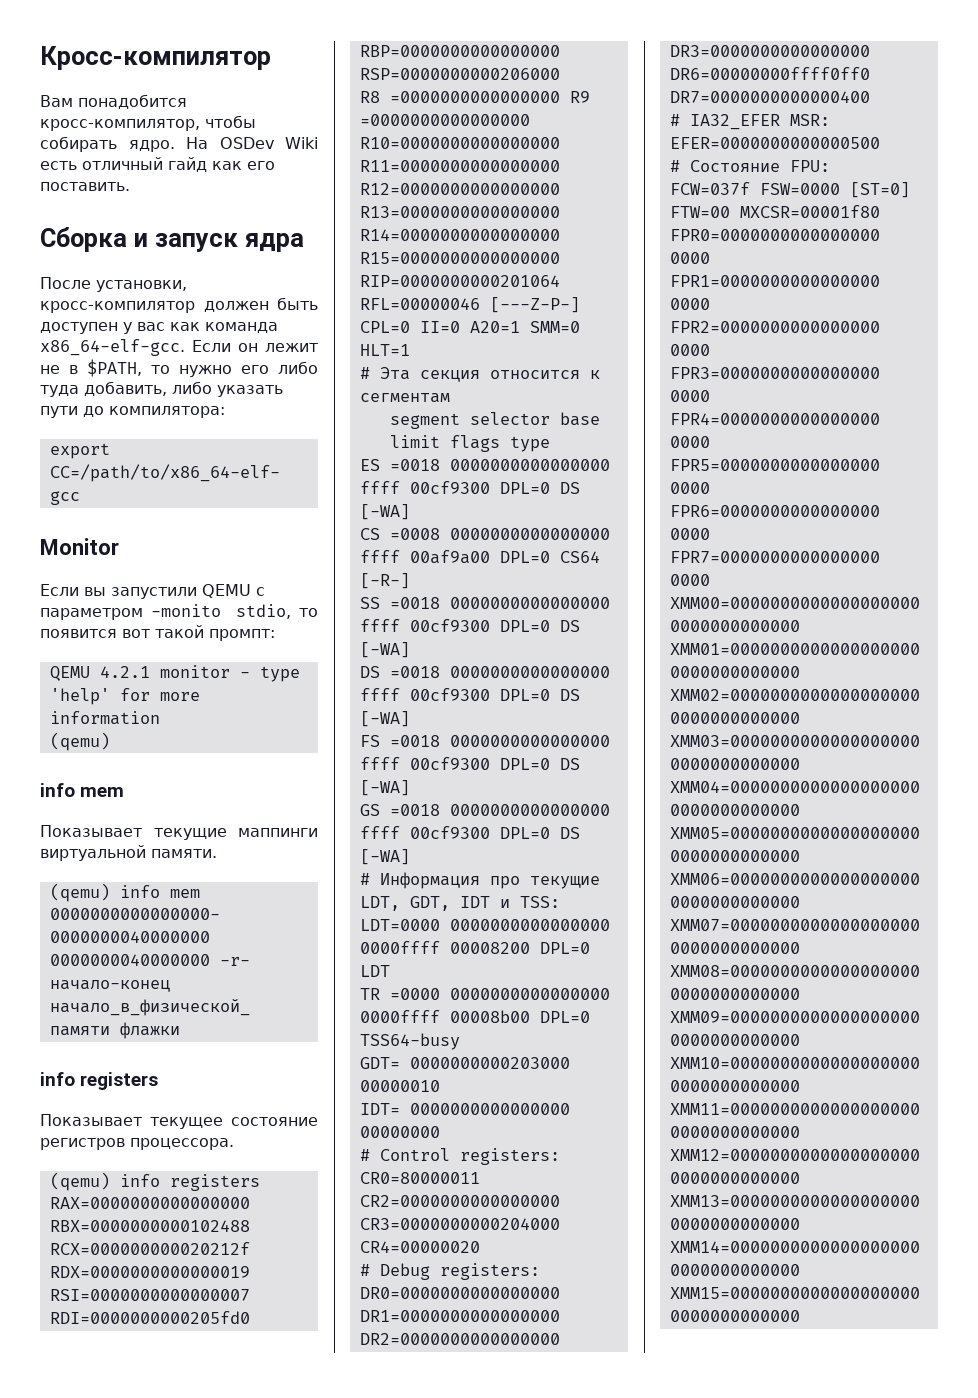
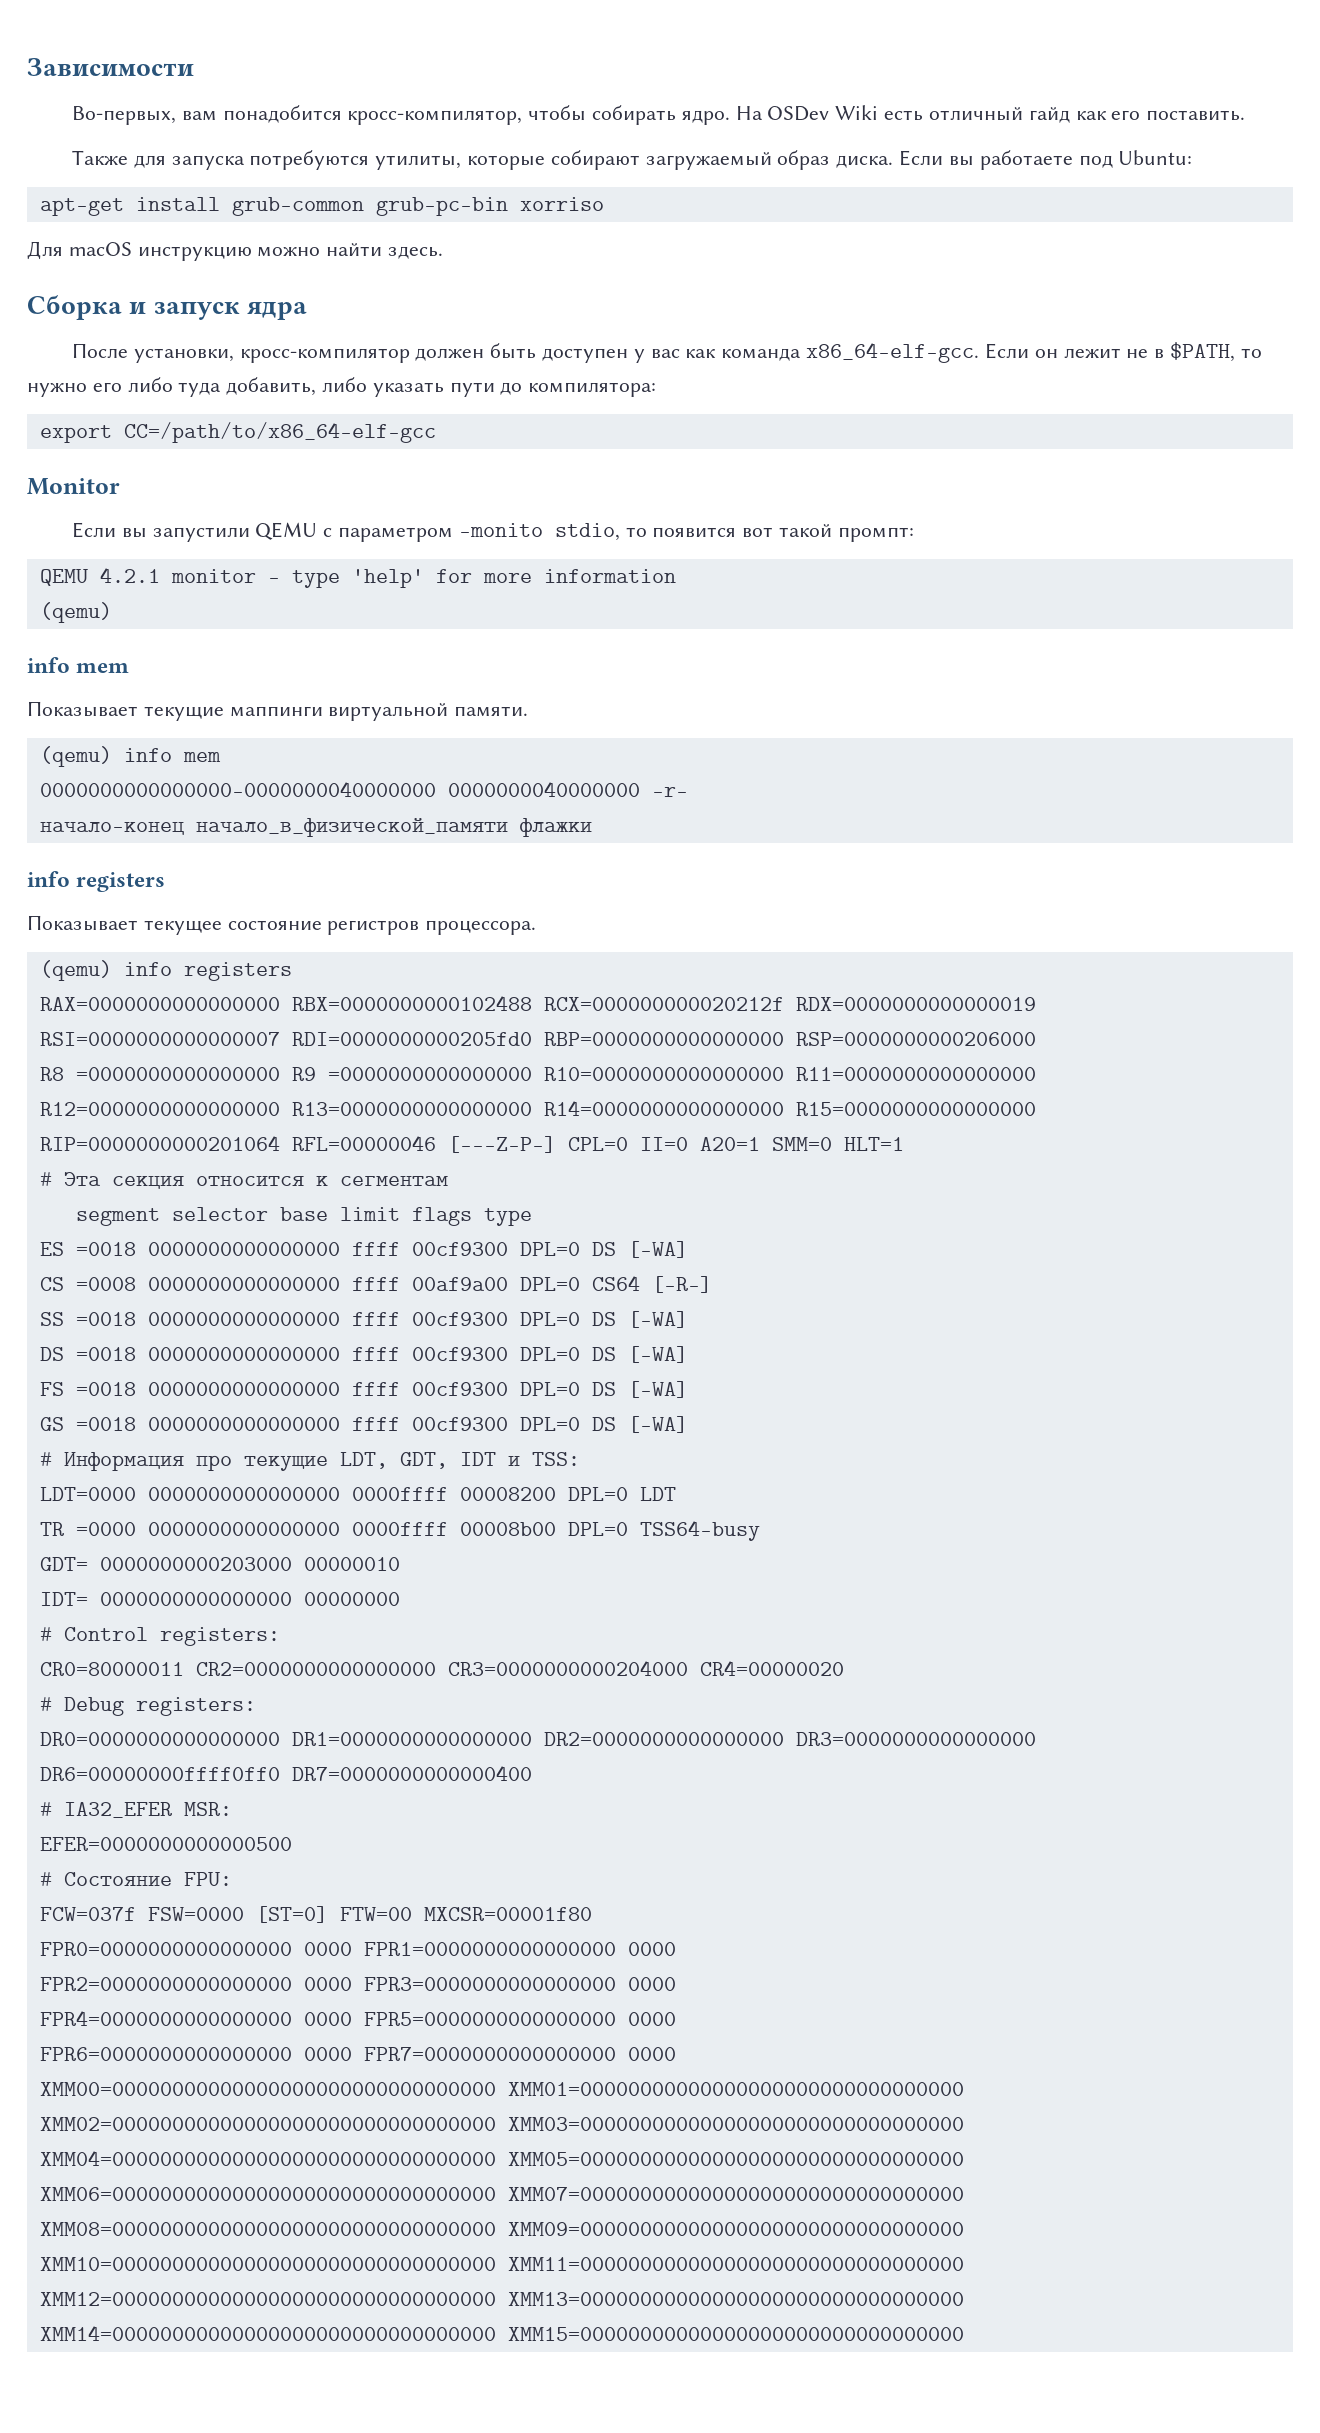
- Кросс-компилятор
- Вам понадобится кросс-компилятор, чтобы собирать ядро.
+ Зависимости
+ Во-первых, вам понадобится кросс-компилятор, чтобы собирать ядро.
+ Также для запуска потребуются утилиты, которые собирают загружаемый образ диска. Если вы работаете под Ubuntu:
+ apt-get install grub-common grub-pc-bin xorriso
+ Для macOS инструкцию можно найти здесь.

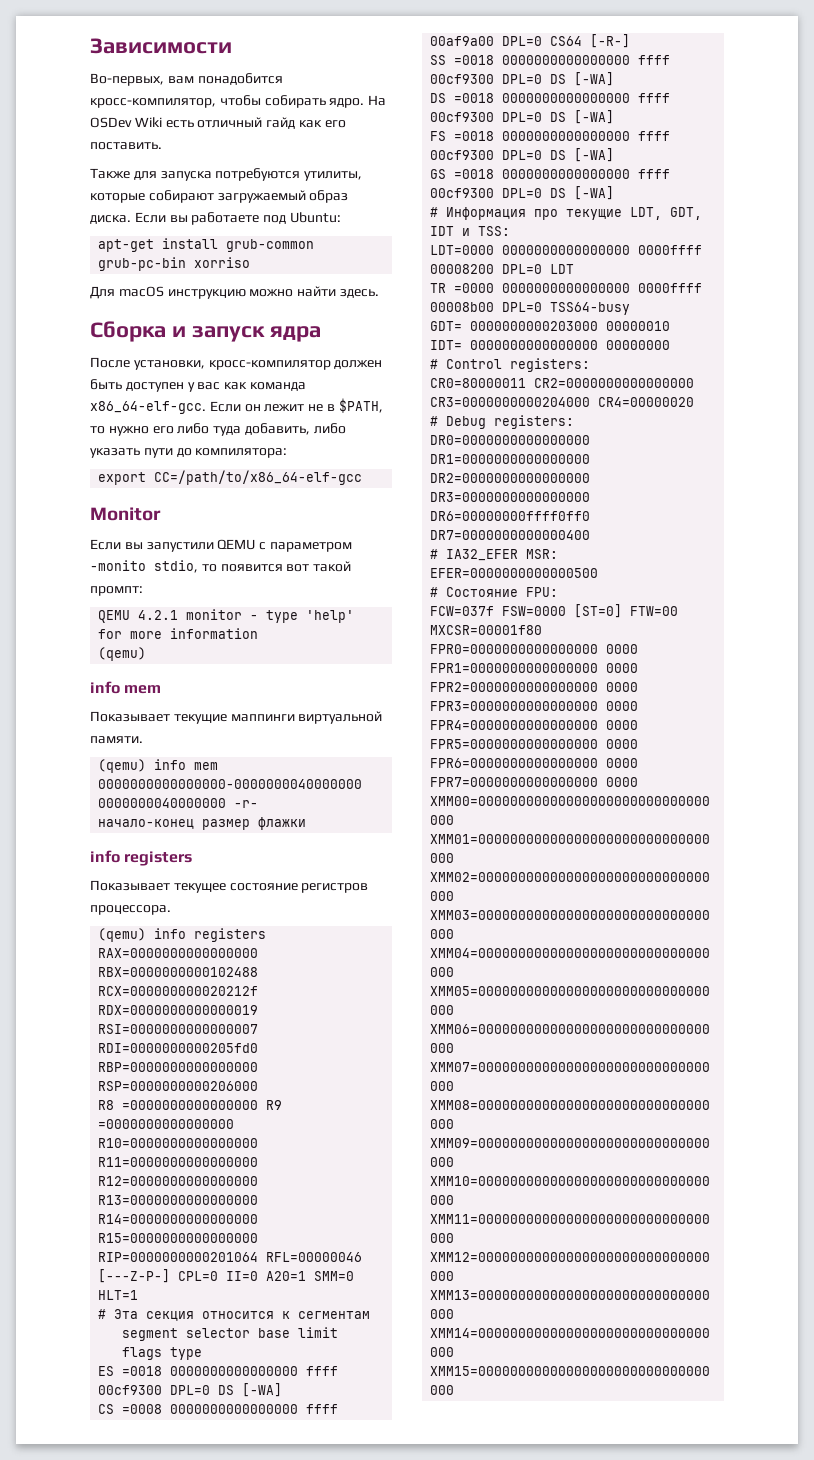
- начало-конец начало_в_физической_памяти флажки
+ начало-конец размер флажки

